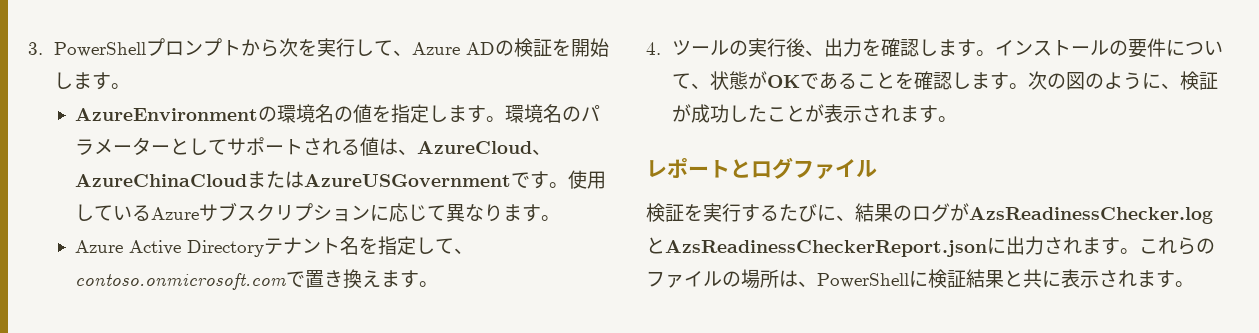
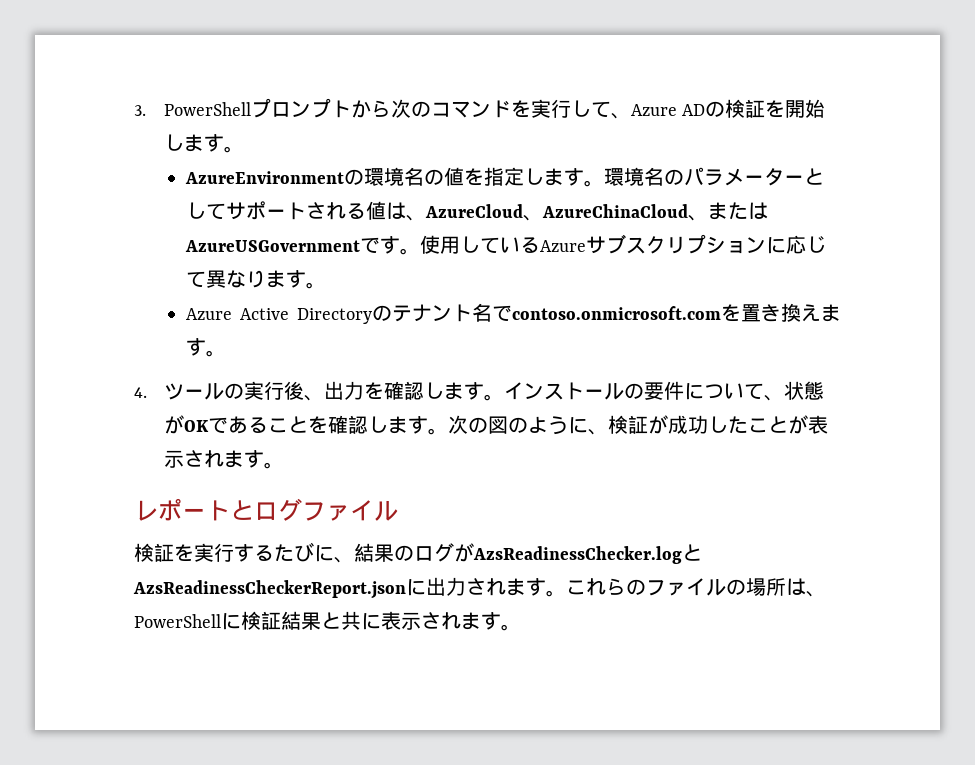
- 3. PowerShellプロンプトから次を実行して、Azure ADの検証を開始します。
+ 3. PowerShellプロンプトから次のコマンドを実行して、Azure ADの検証を開始します。
- 環境名のパラメーターとしてサポートされる値は、AzureCloud、AzureChinaCloudまたはAzureUSGovernmentです。
+ 環境名のパラメーターとしてサポートされる値は、AzureCloud、AzureChinaCloud、またはAzureUSGovernmentです。
- Azure Active Directoryテナント名を指定して、contoso.onmicrosoft.comで置き換えます。
+ Azure Active Directoryのテナント名でcontoso.onmicrosoft.comを置き換えます。

